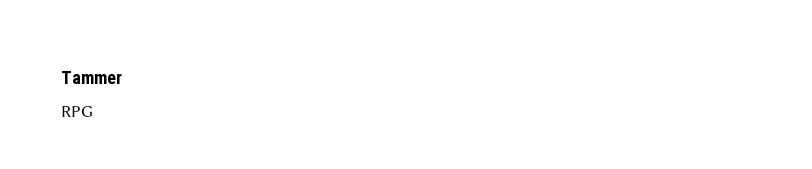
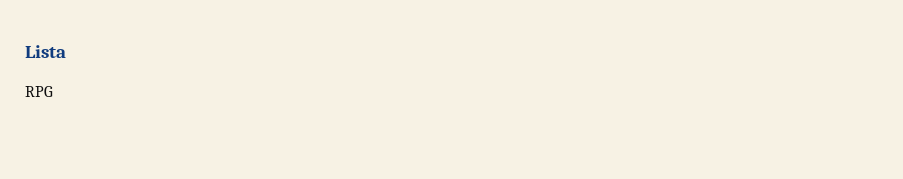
- Tammer
+ Lista

